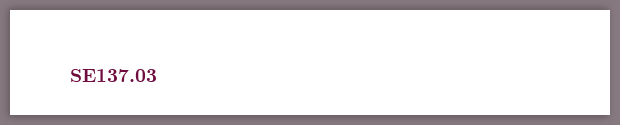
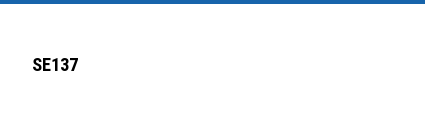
- SE137.03
+ SE137

